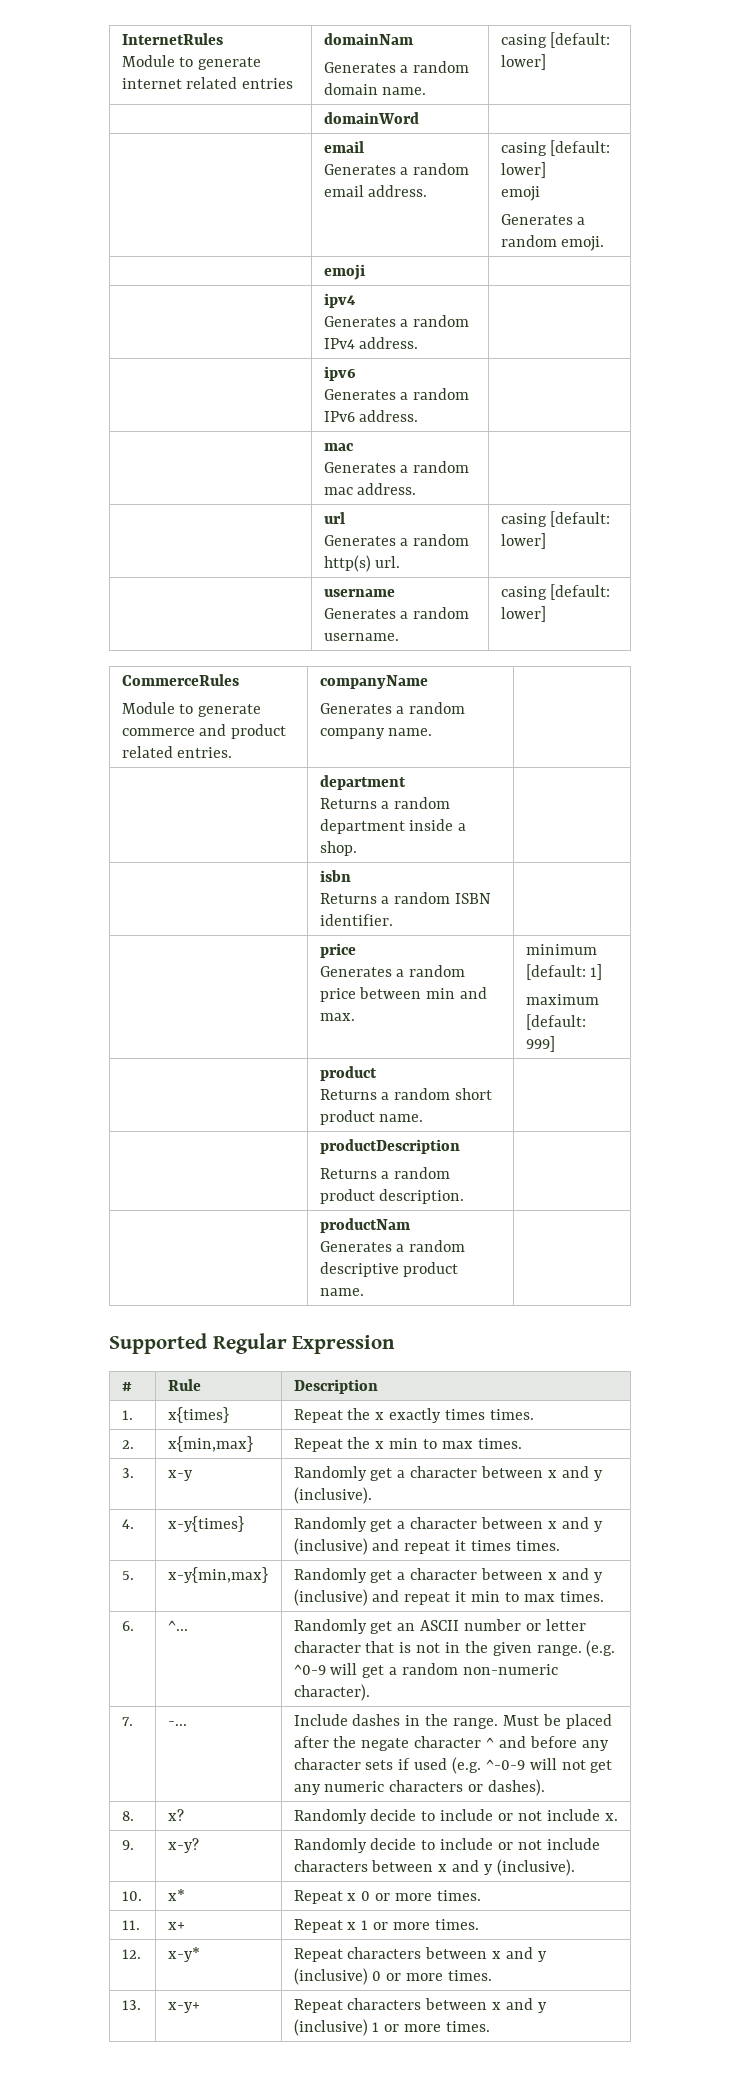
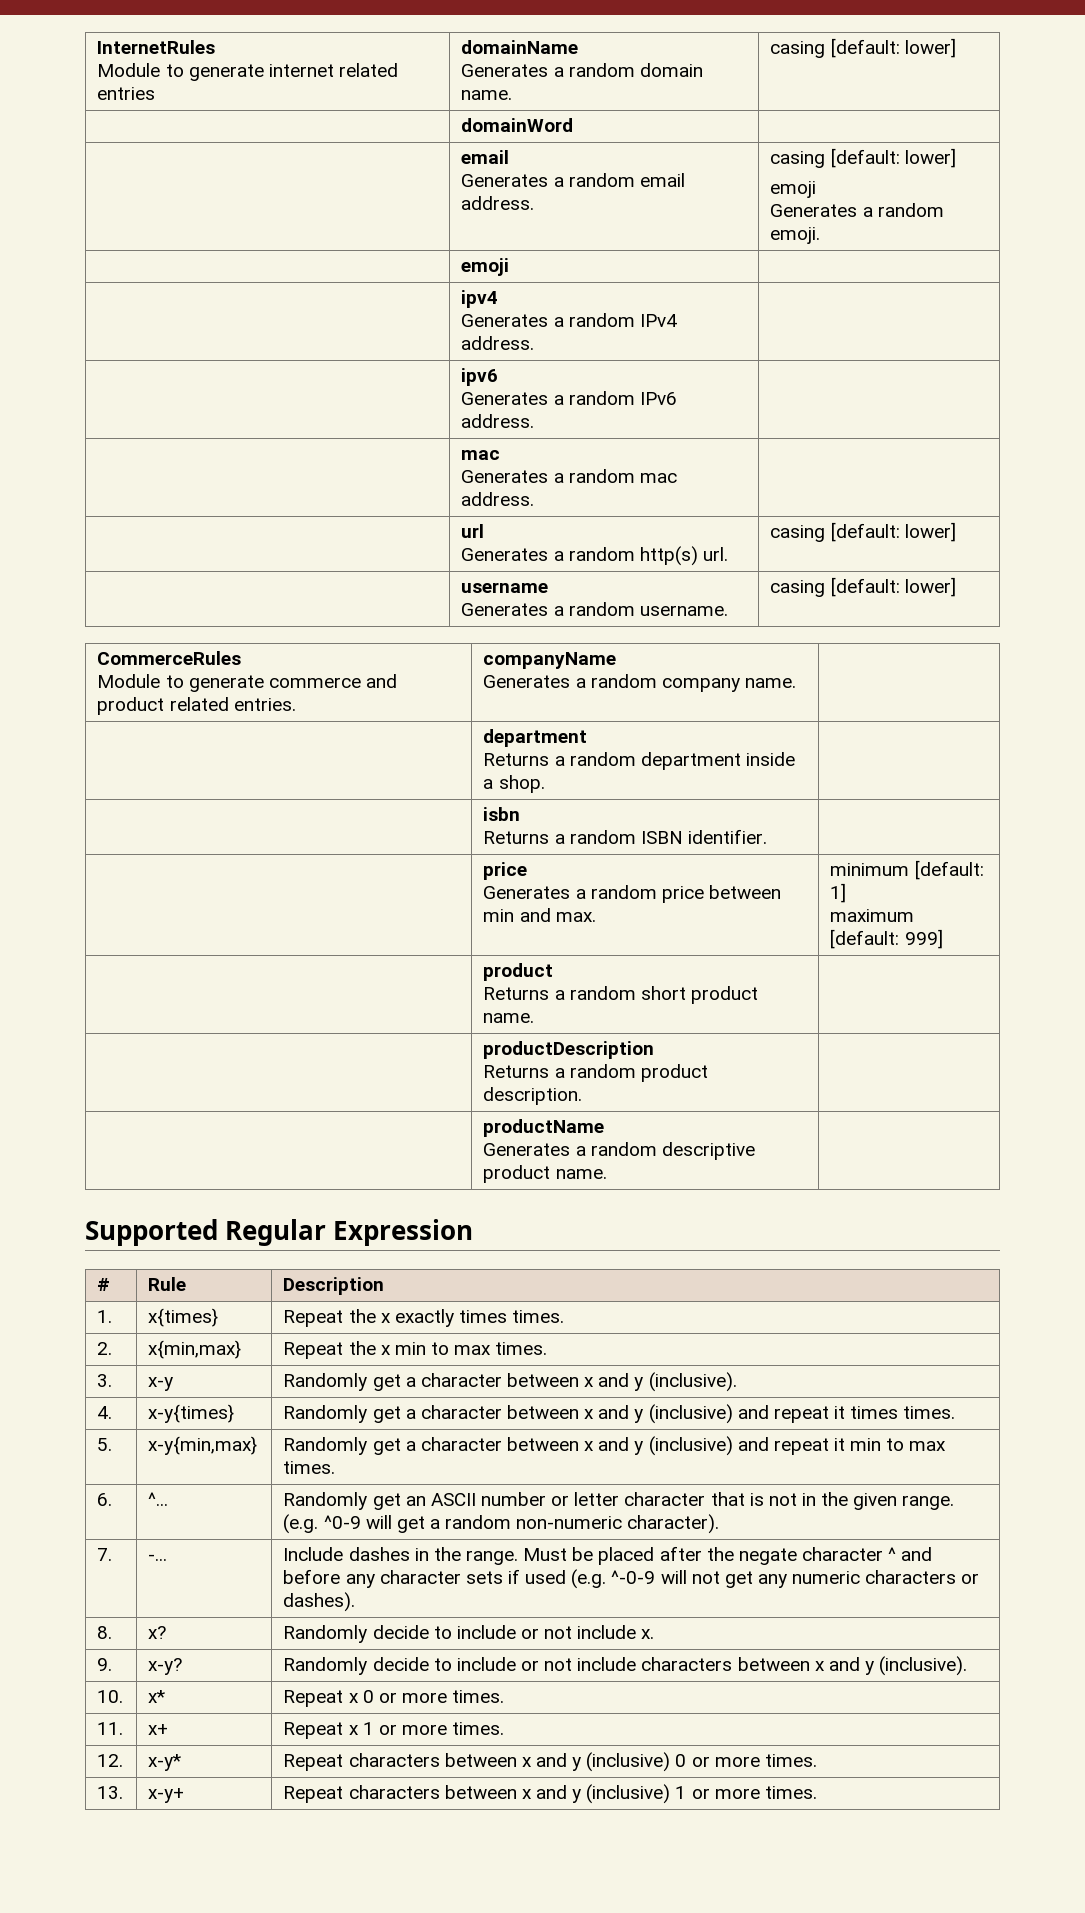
  InternetRules
- Module to generate internet related entries | domainNam
+ Module to generate internet related entries | domainName
- | productNam
+ | productName

